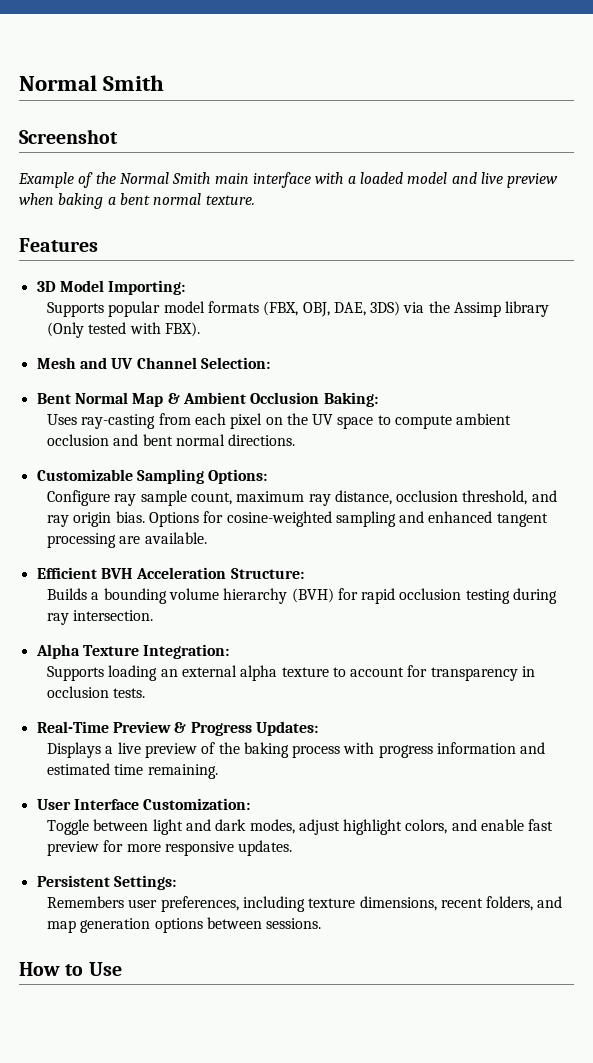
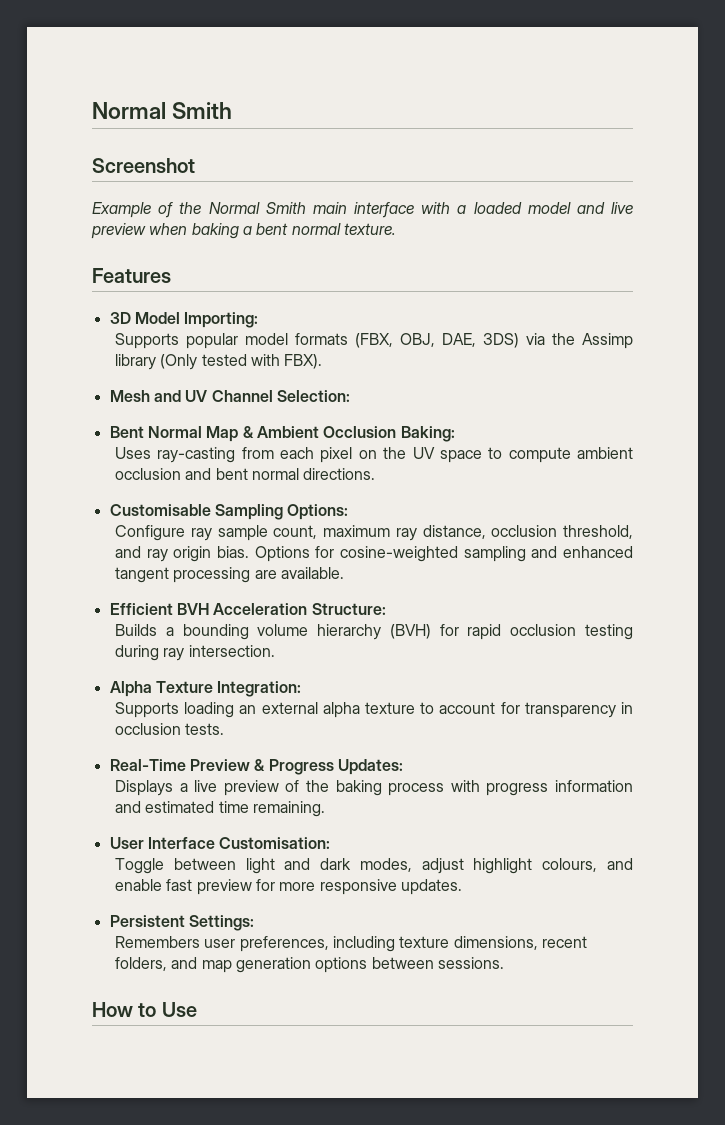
- Customizable Sampling Options:
+ Customisable Sampling Options:
- User Interface Customization:
+ User Interface Customisation:
- Toggle between light and dark modes, adjust highlight colors, and enable fast preview for more responsive updates.
+ Toggle between light and dark modes, adjust highlight colours, and enable fast preview for more responsive updates.

